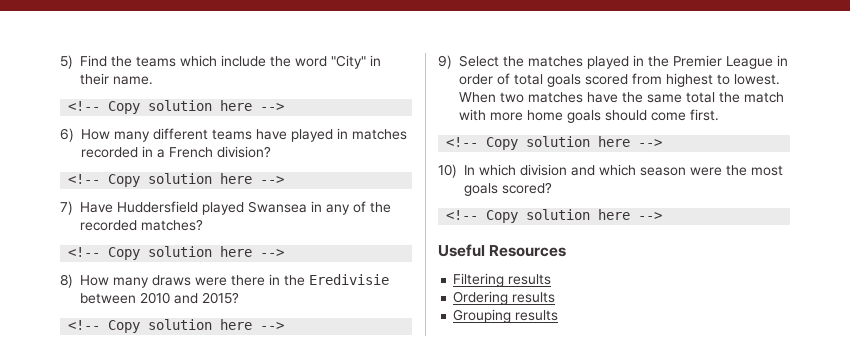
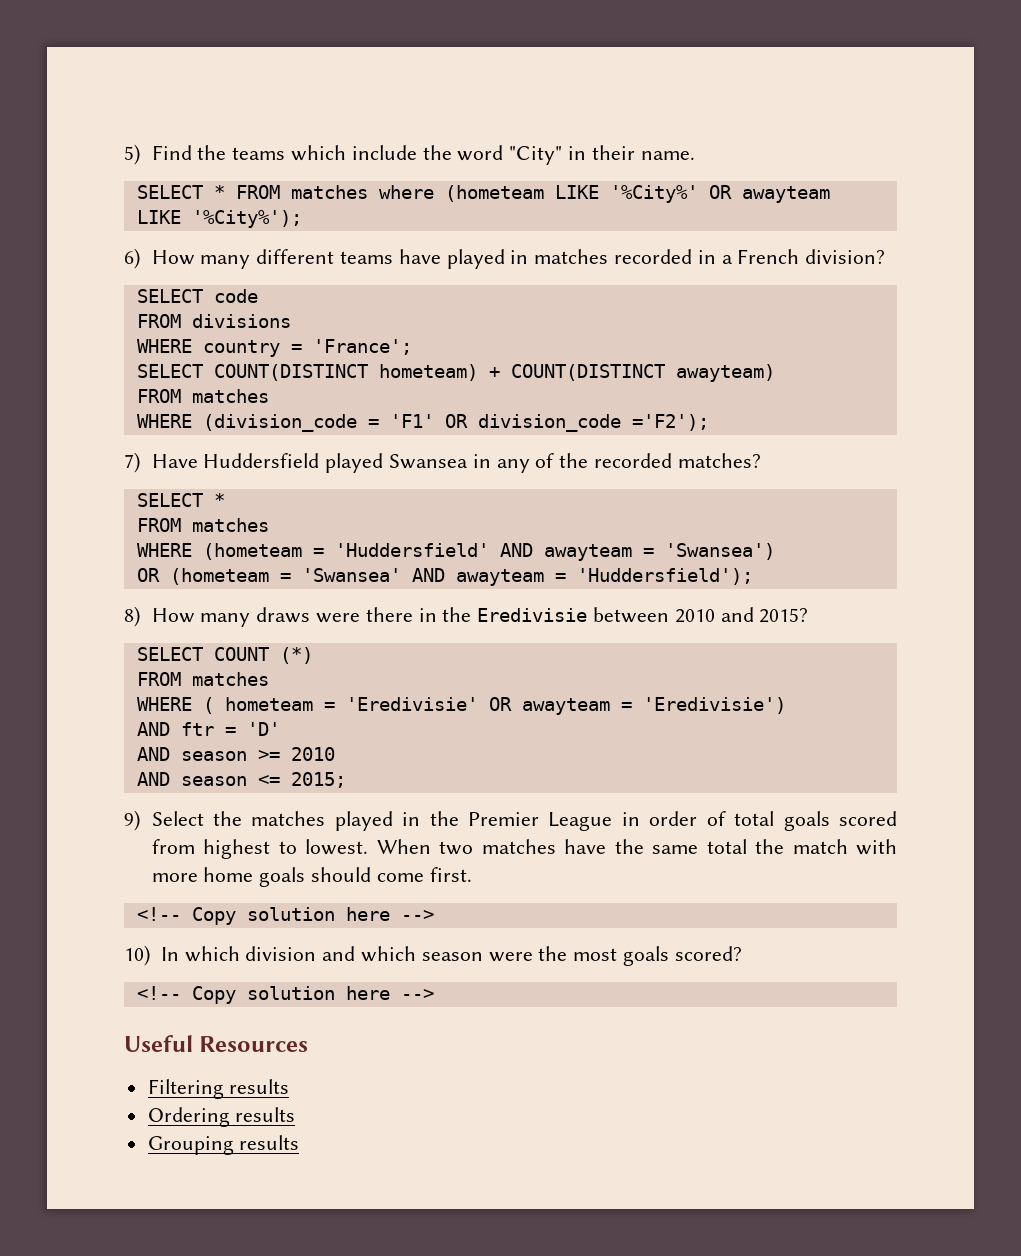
  5) Find the teams which include the word "City" in their name.
- <!-- Copy solution here -->
+ SELECT * FROM matches where (hometeam LIKE '%City%' OR awayteam LIKE '%City%');
  6) How many different teams have played in matches recorded in a French division?
- <!-- Copy solution here -->
+ SELECT code
+ FROM divisions
+ WHERE country = 'France';
+ SELECT COUNT(DISTINCT hometeam) + COUNT(DISTINCT awayteam)
+ FROM matches
+ WHERE (division_code = 'F1' OR division_code ='F2');
  7) Have Huddersfield played Swansea in any of the recorded matches?
- <!-- Copy solution here -->
+ SELECT *
+ FROM matches
+ WHERE (hometeam = 'Huddersfield' AND awayteam = 'Swansea')
+ OR (hometeam = 'Swansea' AND awayteam = 'Huddersfield');
  8) How many draws were there in the Eredivisie between 2010 and 2015?
- <!-- Copy solution here -->
+ SELECT COUNT (*)
+ FROM matches
+ WHERE ( hometeam = 'Eredivisie' OR awayteam = 'Eredivisie')
+ AND ftr = 'D'
+ AND season >= 2010
+ AND season <= 2015;

